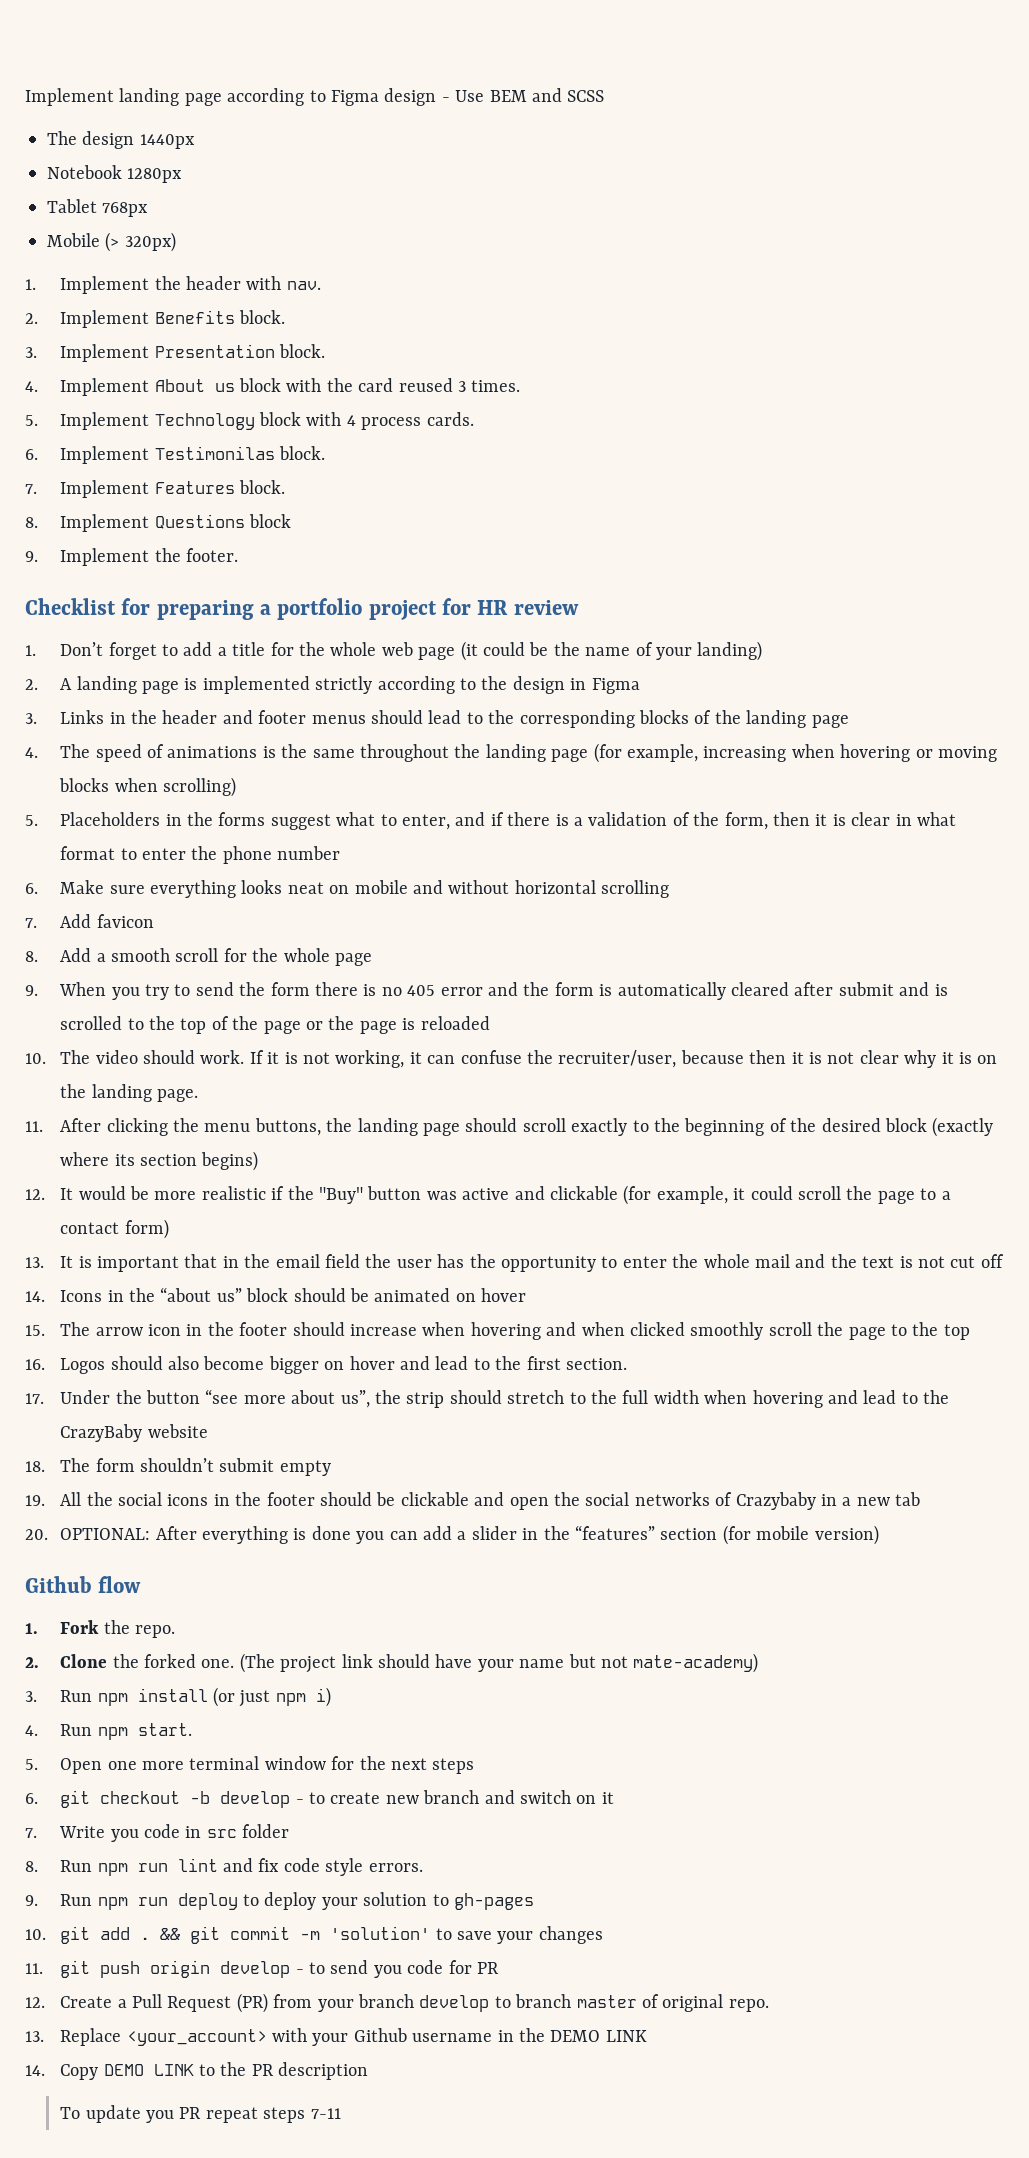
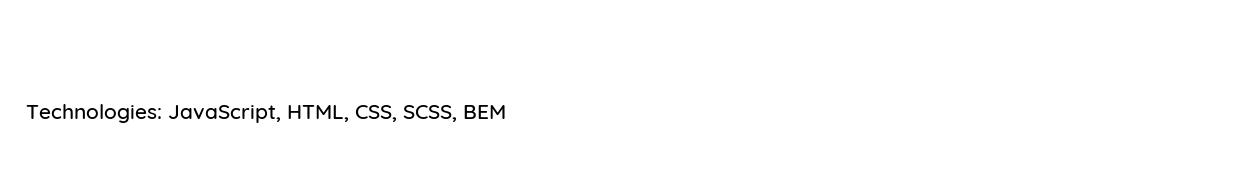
- Implement landing page according to Figma design - Use BEM and SCSS
- The design 1440px
- Notebook 1280px
- Tablet 768px
- Mobile (> 320px)
- 1. Implement the header with nav.
- 2. Implement Benefits block.
- 3. Implement Presentation block.
- 4. Implement About us block with the card reused 3 times.
- 5. Implement Technology block with 4 process cards.
- 6. Implement Testimonilas block.
- 7. Implement Features block.
- 8. Implement Questions block
- 9. Implement the footer.
- Checklist for preparing a portfolio project for HR review
- 1. Don’t forget to add a title for the whole web page (it could be the name of your landing)
- 2. A landing page is implemented strictly according to the design in Figma
- 3. Links in the header and footer menus should lead to the corresponding blocks of the landing page
- 4. The speed of animations is the same throughout the landing page (for example, increasing when hovering or moving blocks when scrolling)
- 5. Placeholders in the forms suggest what to enter, and if there is a validation of the form, then it is clear in what format to enter the phone number
- 6. Make sure everything looks neat on mobile and without horizontal scrolling
- 7. Add favicon
- 8. Add a smooth scroll for the whole page
- 9. When you try to send the form there is no 405 error and the form is automatically cleared after submit and is scrolled to the top of the page or the page is reloaded
- 10. The video should work. If it is not working, it can confuse the recruiter/user, because then it is not clear why it is on the landing page.
- 11. After clicking the menu buttons, the landing page should scroll exactly to the beginning of the desired block (exactly where its section begins)
- 12. It would be more realistic if the "Buy" button was active and clickable (for example, it could scroll the page to a contact form)
- 13. It is important that in the email field the user has the opportunity to enter the whole mail and the text is not cut off
- 14. Icons in the “about us” block should be animated on hover
- 15. The arrow icon in the footer should increase when hovering and when clicked smoothly scroll the page to the top
- 16. Logos should also become bigger on hover and lead to the first section.
- 17. Under the button “see more about us”, the strip should stretch to the full width when hovering and lead to the CrazyBaby website
- 18. The form shouldn’t submit empty
- 19. All the social icons in the footer should be clickable and open the social networks of Crazybaby in a new tab
- 20. OPTIONAL: After everything is done you can add a slider in the “features” section (for mobile version)
- Github flow
- 1. Fork the repo.
- 2. Clone the forked one. (The project link should have your name but not mate-academy)
- 3. Run npm install (or just npm i)
- 4. Run npm start.
- 5. Open one more terminal window for the next steps
- 6. git checkout -b develop - to create new branch and switch on it
- 7. Write you code in src folder
- 8. Run npm run lint and fix code style errors.
- 9. Run npm run deploy to deploy your solution to gh-pages
- 10. git add . && git commit -m 'solution' to save your changes
- 11. git push origin develop - to send you code for PR
- 12. Create a Pull Request (PR) from your branch develop to branch master of original repo.
- 13. Replace <your_account> with your Github username in the DEMO LINK
- 14. Copy DEMO LINK to the PR description
- To update you PR repeat steps 7-11
+ Technologies: JavaScript, HTML, CSS, SCSS, BEM

